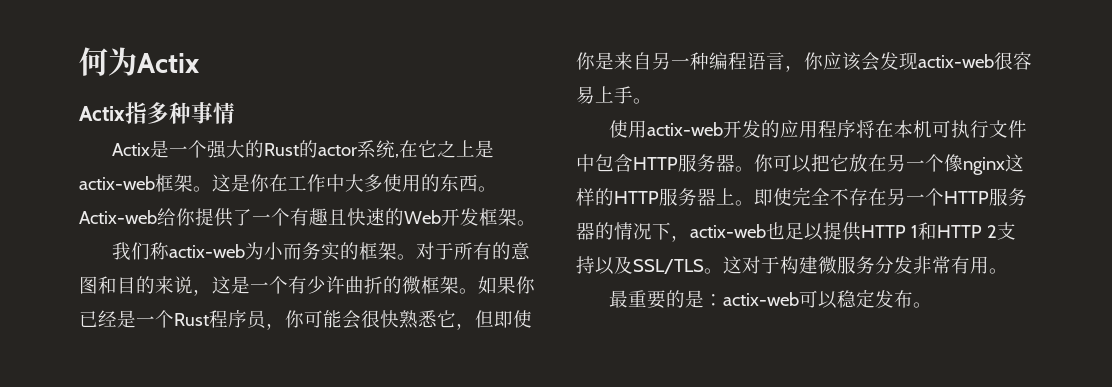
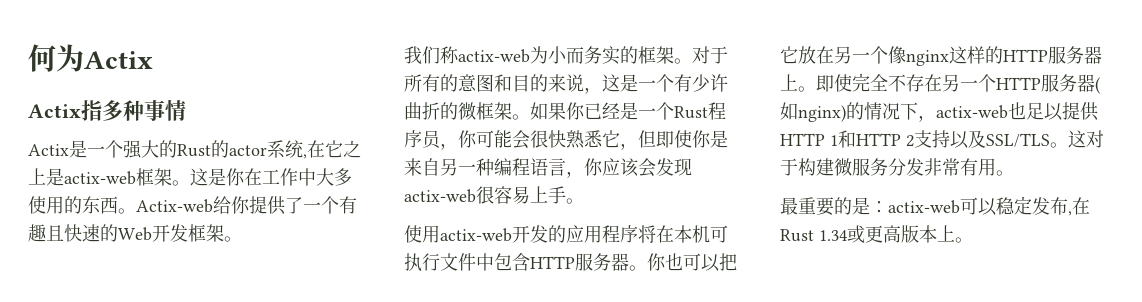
- 你可以把它放在另一个像nginx这样的HTTP服务器上。
+ 你也可以把它放在另一个像nginx这样的HTTP服务器上。
- 即使完全不存在另一个HTTP服务器的情况下，actix-web也足以提供HTTP 1和HTTP 2支持以及SSL/TLS。
+ 即使完全不存在另一个HTTP服务器(如nginx)的情况下，actix-web也足以提供HTTP 1和HTTP 2支持以及SSL/TLS。
- 最重要的是：actix-web可以稳定发布。
+ 最重要的是：actix-web可以稳定发布,在Rust 1.34或更高版本上。

